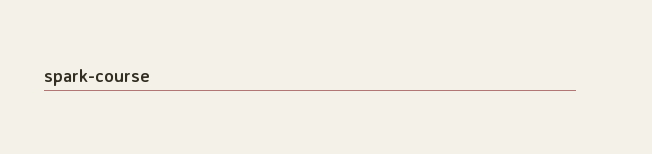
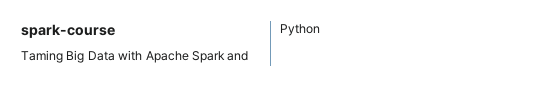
+ Taming Big Data with Apache Spark and Python

